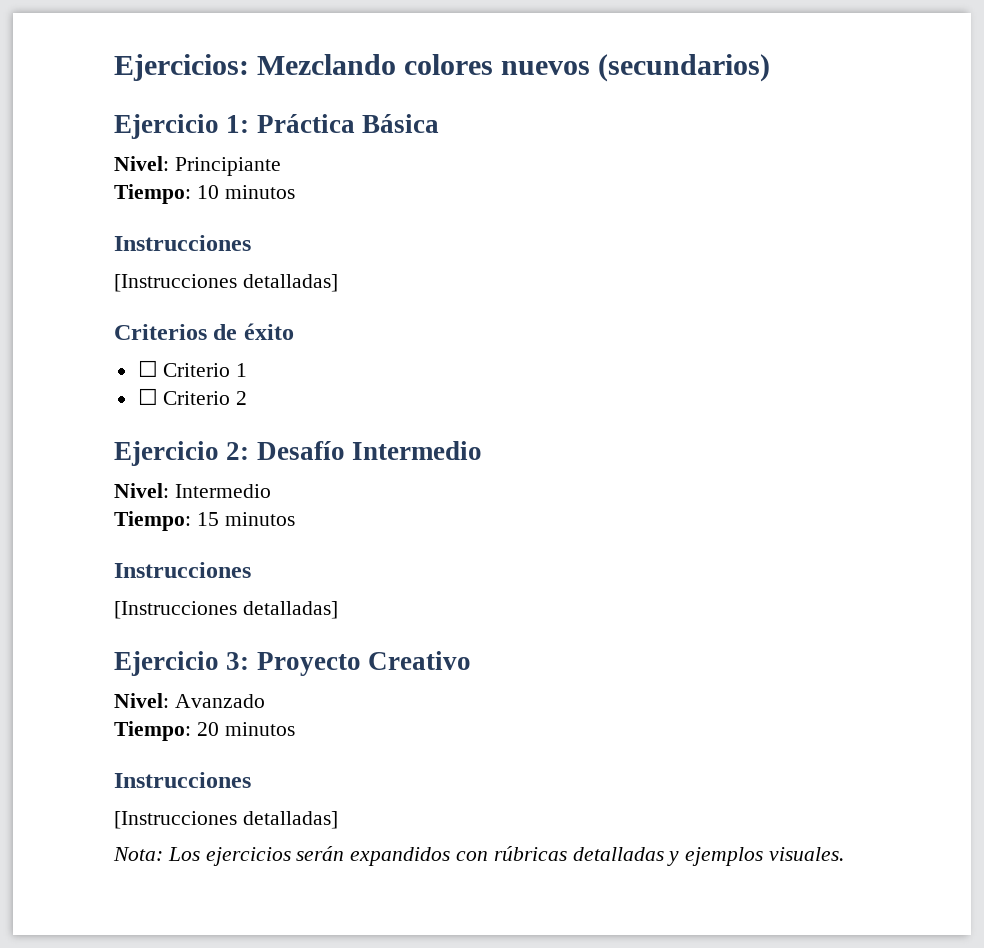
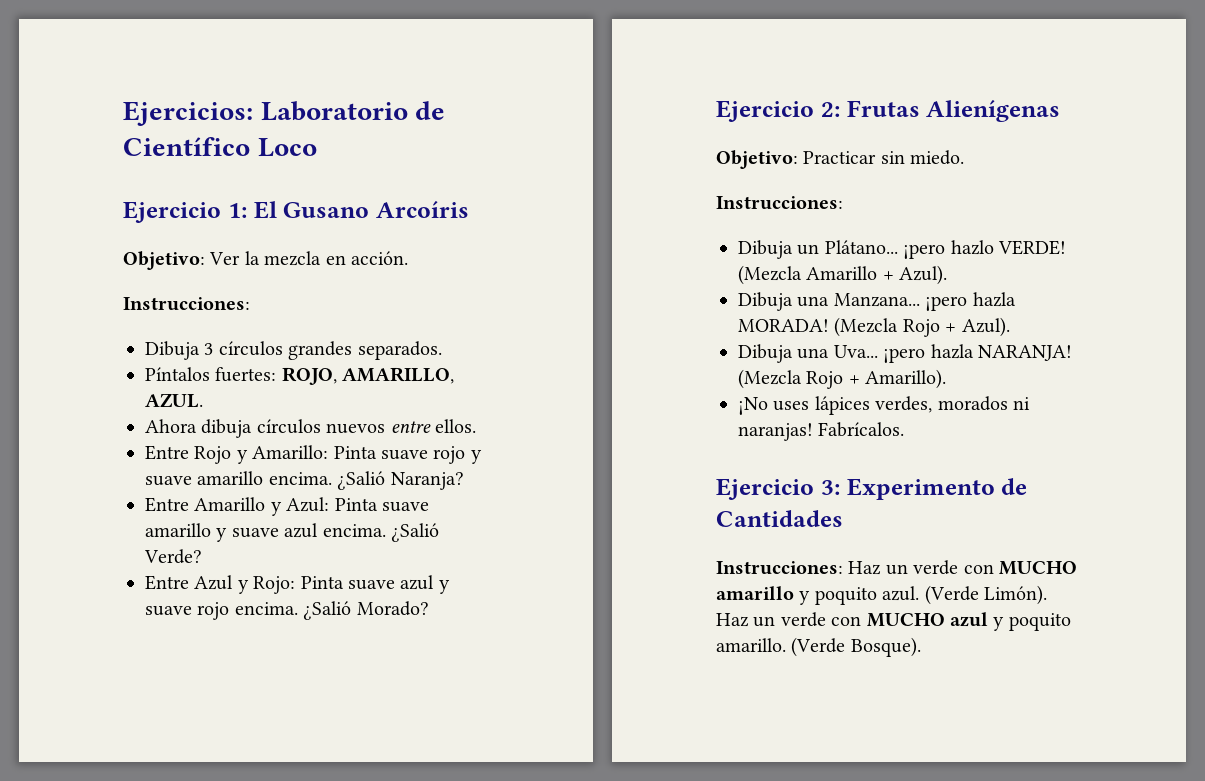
- Ejercicios: Mezclando colores nuevos (secundarios)
- Ejercicio 1: Práctica Básica
- Nivel: Principiante
- Tiempo: 10 minutos
- Instrucciones
- [Instrucciones detalladas]
- Criterios de éxito
- ☐ Criterio 1
- ☐ Criterio 2
- Ejercicio 2: Desafío Intermedio
- Nivel: Intermedio
- Tiempo: 15 minutos
- Instrucciones
- [Instrucciones detalladas]
- Ejercicio 3: Proyecto Creativo
- Nivel: Avanzado
- Tiempo: 20 minutos
- Instrucciones
- [Instrucciones detalladas]
- Nota: Los ejercicios serán expandidos con rúbricas detalladas y ejemplos visuales.
+ Ejercicios: Laboratorio de Científico Loco
+ Ejercicio 1: El Gusano Arcoíris
+ Objetivo: Ver la mezcla en acción.
+ Instrucciones:
+ Dibuja 3 círculos grandes separados.
+ Píntalos fuertes: ROJO, AMARILLO, AZUL.
+ Ahora dibuja círculos nuevos entre ellos.
+ Entre Rojo y Amarillo: Pinta suave rojo y suave amarillo encima. ¿Salió Naranja?
+ Entre Amarillo y Azul: Pinta suave amarillo y suave azul encima. ¿Salió Verde?
+ Entre Azul y Rojo: Pinta suave azul y suave rojo encima. ¿Salió Morado?
+ Ejercicio 2: Frutas Alienígenas
+ Objetivo: Practicar sin miedo.
+ Instrucciones:
+ Dibuja un Plátano... ¡pero hazlo VERDE! (Mezcla Amarillo + Azul).
+ Dibuja una Manzana... ¡pero hazla MORADA! (Mezcla Rojo + Azul).
+ Dibuja una Uva... ¡pero hazla NARANJA! (Mezcla Rojo + Amarillo).
+ ¡No uses lápices verdes, morados ni naranjas! Fabrícalos.
+ Ejercicio 3: Experimento de Cantidades
+ Instrucciones: Haz un verde con MUCHO amarillo y poquito azul. (Verde Limón). Haz un verde con MUCHO azul y poquito amarillo. (Verde Bosque).

